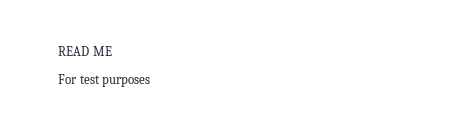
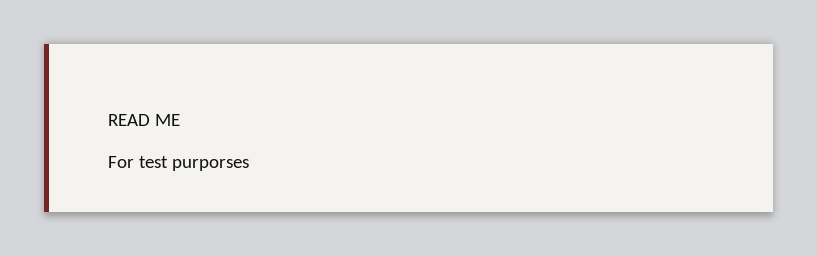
- For test purposes
+ For test purporses

